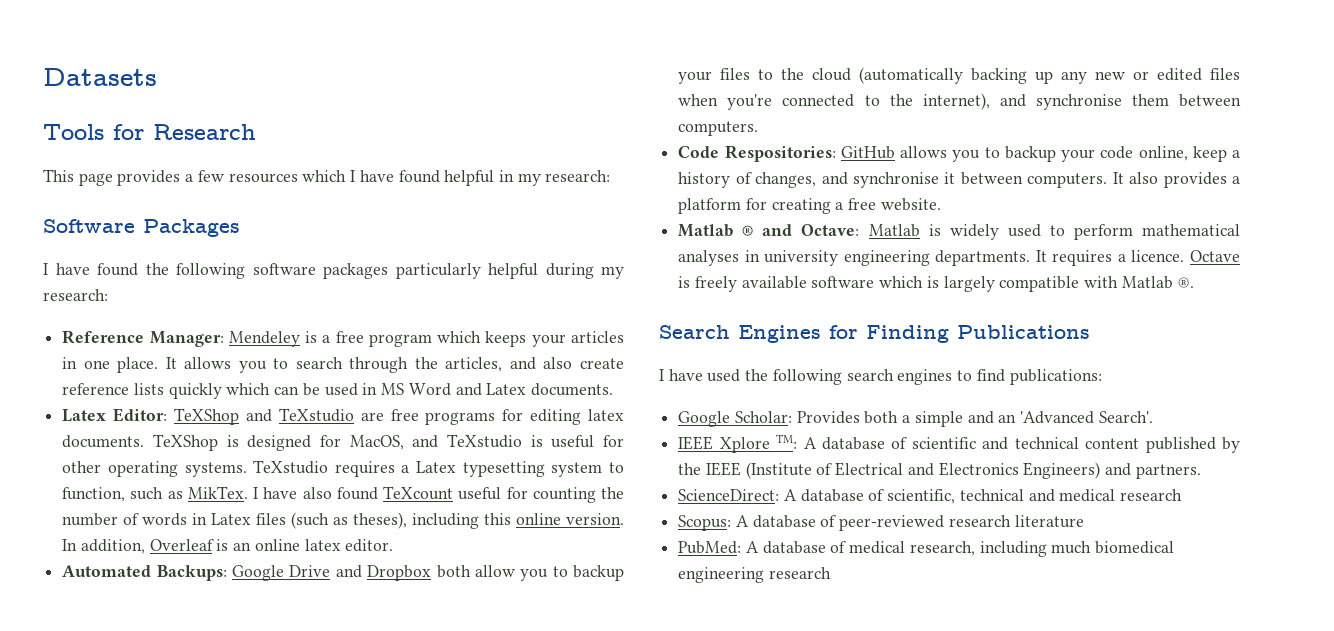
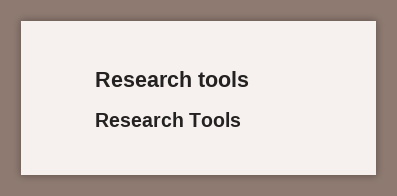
- Datasets
- Tools for Research
- This page provides a few resources which I have found helpful in my research:
- Software Packages
- I have found the following software packages particularly helpful during my research:
- Reference Manager: Mendeley is a free program which keeps your articles in one place. It allows you to search through the articles, and also create reference lists quickly which can be used in MS Word and Latex documents.
- Latex Editor: TeXShop and TeXstudio are free programs for editing latex documents. TeXShop is designed for MacOS, and TeXstudio is useful for other operating systems. TeXstudio requires a Latex typesetting system to function, such as MikTex. I have also found TeXcount useful for counting the number of words in Latex files (such as theses), including this online version. In addition, Overleaf is an online latex editor.
- Automated Backups: Google Drive and Dropbox both allow you to backup your files to the cloud (automatically backing up any new or edited files when you're connected to the internet), and synchronise them between computers.
- Code Respositories: GitHub allows you to backup your code online, keep a history of changes, and synchronise it between computers. It also provides a platform for creating a free website.
- Matlab ® and Octave: Matlab is widely used to perform mathematical analyses in university engineering departments. It requires a licence. Octave is freely available software which is largely compatible with Matlab ®.
- Search Engines for Finding Publications
- I have used the following search engines to find publications:
- Google Scholar: Provides both a simple and an 'Advanced Search'.
- IEEE Xplore TM: A database of scientific and technical content published by the IEEE (Institute of Electrical and Electronics Engineers) and partners.
- ScienceDirect: A database of scientific, technical and medical research
- Scopus: A database of peer-reviewed research literature
- PubMed: A database of medical research, including much biomedical engineering research
+ Research tools
+ Research Tools

